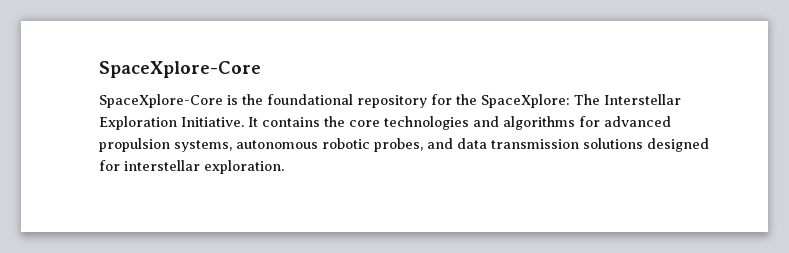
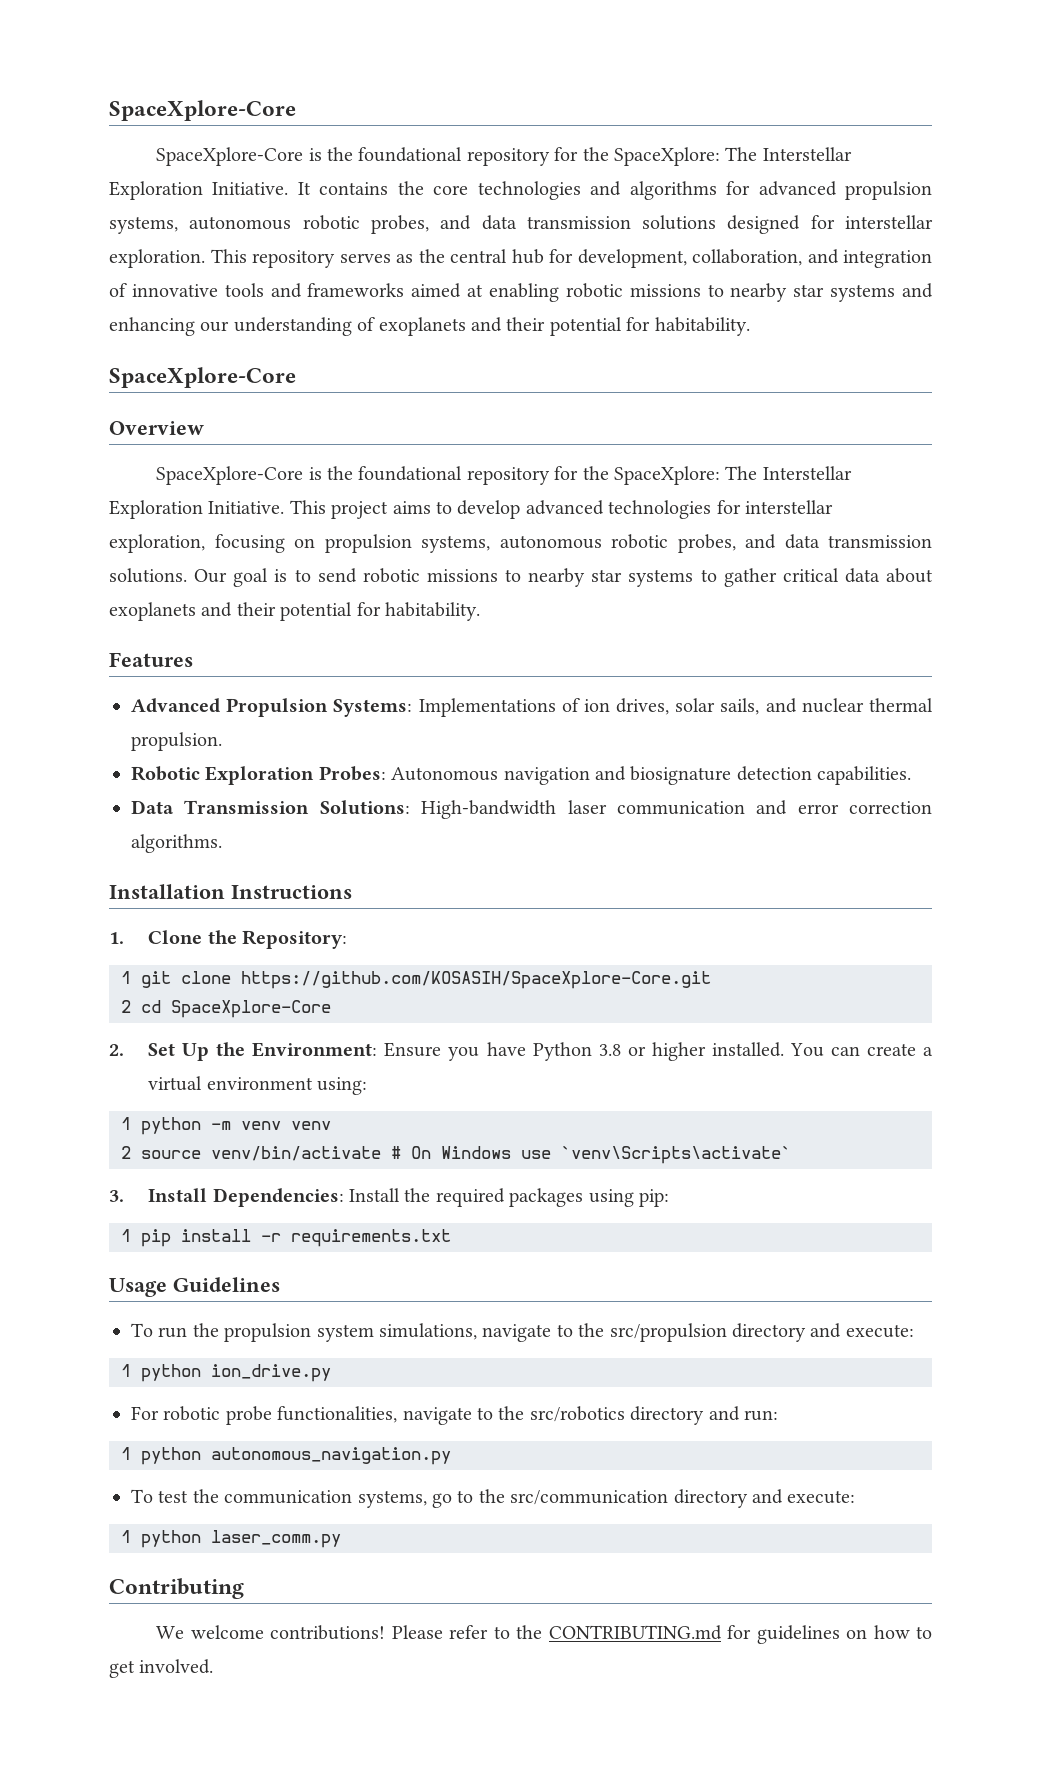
+ This repository serves as the central hub for development, collaboration, and integration of innovative tools and frameworks aimed at enabling robotic missions to nearby star systems and enhancing our understanding of exoplanets and their potential for habitability.
+ SpaceXplore-Core
+ Overview
+ SpaceXplore-Core is the foundational repository for the SpaceXplore: The Interstellar Exploration Initiative. This project aims to develop advanced technologies for interstellar exploration, focusing on propulsion systems, autonomous robotic probes, and data transmission solutions. Our goal is to send robotic missions to nearby star systems to gather critical data about exoplanets and their potential for habitability.
+ Features
+ Advanced Propulsion Systems: Implementations of ion drives, solar sails, and nuclear thermal propulsion.
+ Robotic Exploration Probes: Autonomous navigation and biosignature detection capabilities.
+ Data Transmission Solutions: High-bandwidth laser communication and error correction algorithms.
+ Installation Instructions
+ 1. Clone the Repository:
+ 1 git clone https://github.com/KOSASIH/SpaceXplore-Core.git
+ 2 cd SpaceXplore-Core
+ 2. Set Up the Environment: Ensure you have Python 3.8 or higher installed. You can create a virtual environment using:
+ 1 python -m venv venv
+ 2 source venv/bin/activate # On Windows use `venv\Scripts\activate`
+ 3. Install Dependencies: Install the required packages using pip:
+ 1 pip install -r requirements.txt
+ Usage Guidelines
+ To run the propulsion system simulations, navigate to the src/propulsion directory and execute:
+ 1 python ion_drive.py
+ For robotic probe functionalities, navigate to the src/robotics directory and run:
+ 1 python autonomous_navigation.py
+ To test the communication systems, go to the src/communication directory and execute:
+ 1 python laser_comm.py
+ Contributing
+ We welcome contributions! Please refer to the CONTRIBUTING.md for guidelines on how to get involved.

